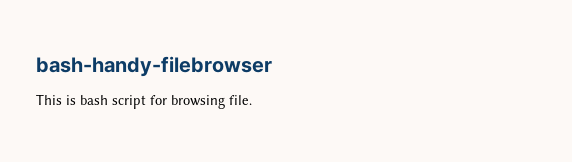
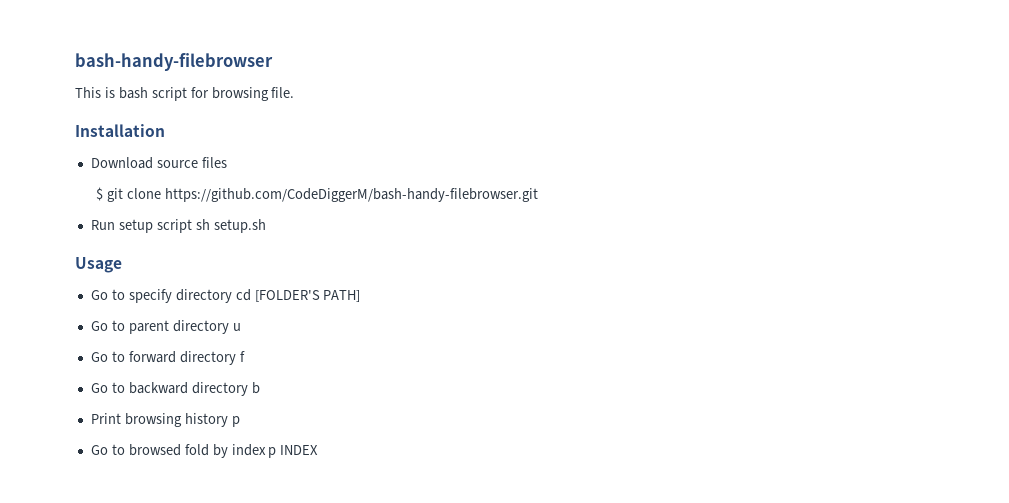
+ Installation
+ Download source files
+ $ git clone https://github.com/CodeDiggerM/bash-handy-filebrowser.git
+ Run setup script sh setup.sh
+ Usage
+ Go to specify directory cd [FOLDER'S PATH]
+ Go to parent directory u
+ Go to forward directory f
+ Go to backward directory b
+ Print browsing history p
+ Go to browsed fold by index p INDEX

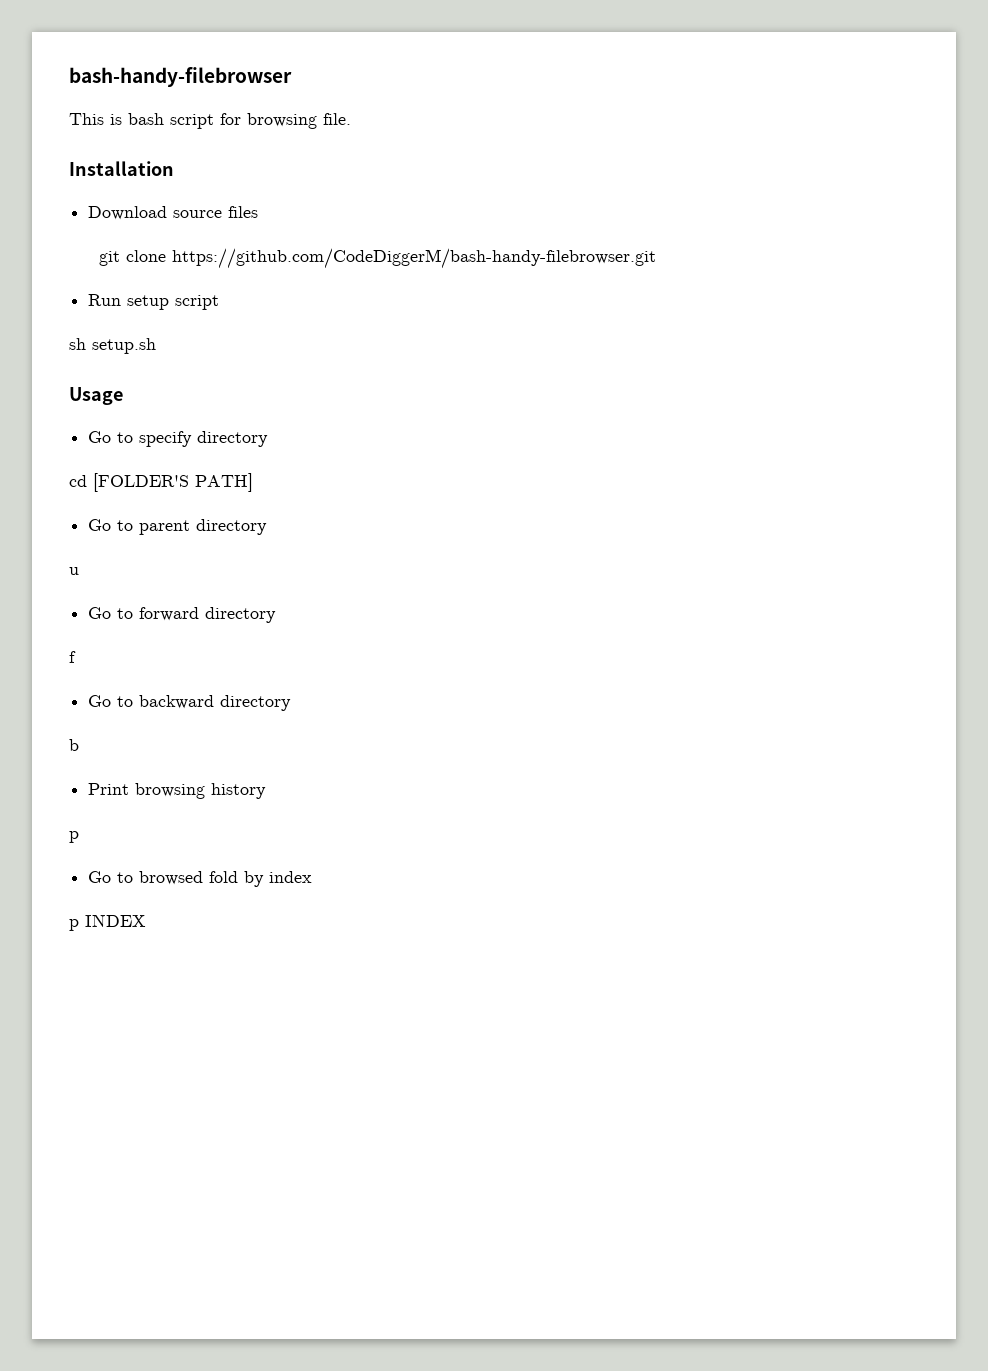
- $ git clone https://github.com/CodeDiggerM/bash-handy-filebrowser.git
+ git clone https://github.com/CodeDiggerM/bash-handy-filebrowser.git
- Run setup script sh setup.sh
+ Run setup script
+ sh setup.sh
- Go to specify directory cd [FOLDER'S PATH]
+ Go to specify directory
+ cd [FOLDER'S PATH]
- Go to parent directory u
+ Go to parent directory
+ u
- Go to forward directory f
+ Go to forward directory
+ f
- Go to backward directory b
+ Go to backward directory
+ b
- Print browsing history p
+ Print browsing history
+ p
- Go to browsed fold by index p INDEX
+ Go to browsed fold by index
+ p INDEX

